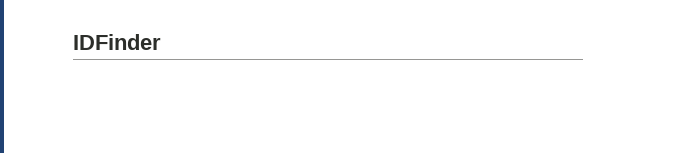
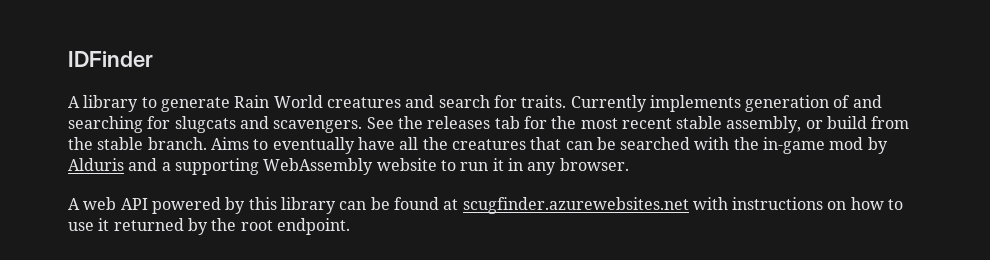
+ A library to generate Rain World creatures and search for traits. Currently implements generation of and searching for slugcats and scavengers. See the releases tab for the most recent stable assembly, or build from the stable branch. Aims to eventually have all the creatures that can be searched with the in-game mod by Alduris and a supporting WebAssembly website to run it in any browser.
+ A web API powered by this library can be found at scugfinder.azurewebsites.net with instructions on how to use it returned by the root endpoint.

